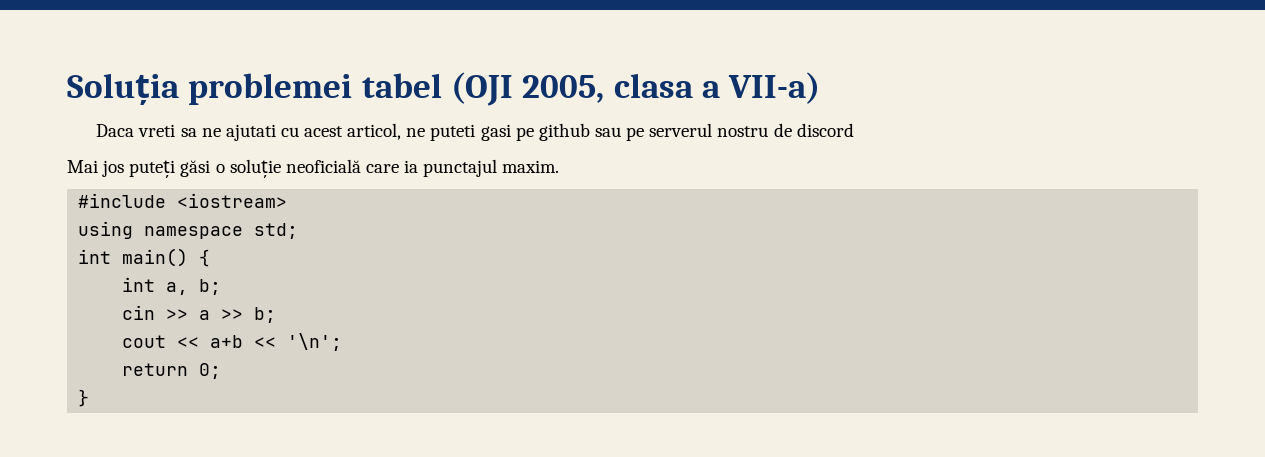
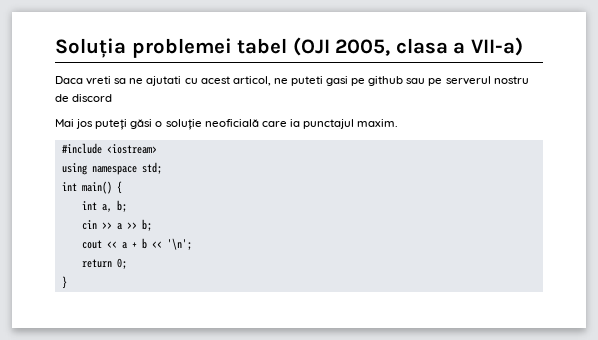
- cout << a+b << '\n';
+ cout << a + b << '\n';

